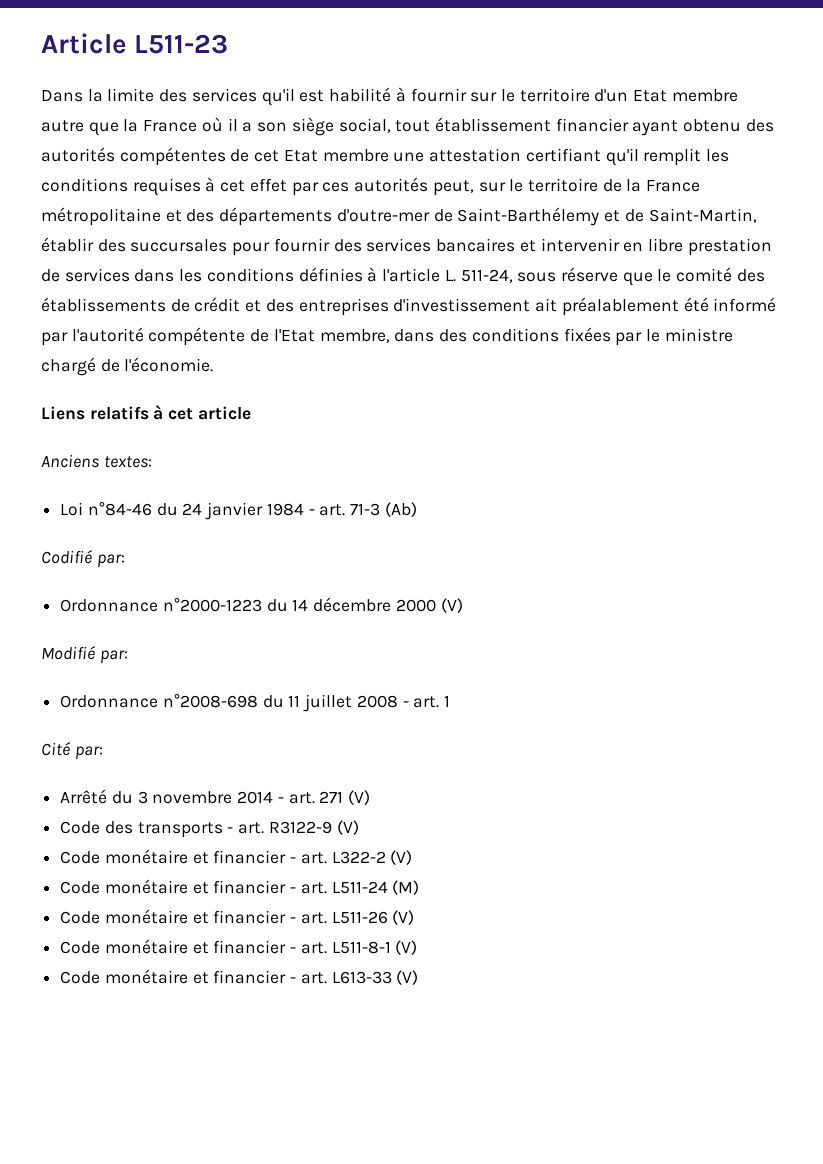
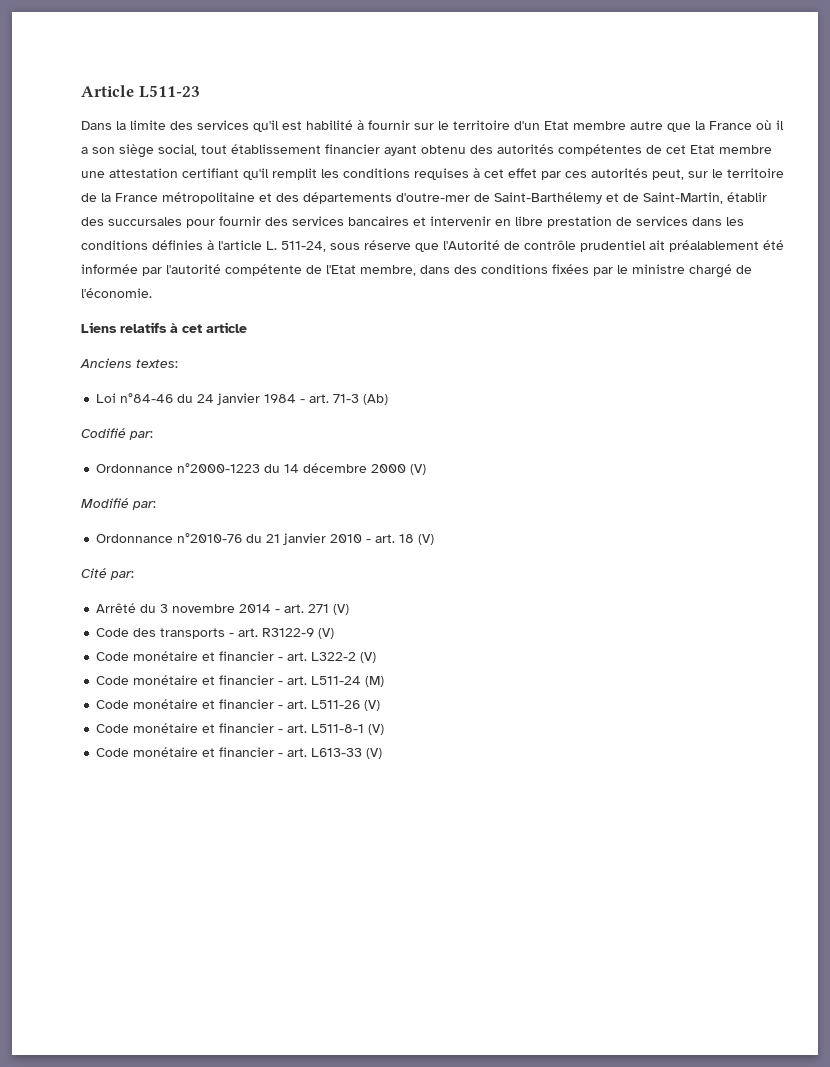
- Dans la limite des services qu'il est habilité à fournir sur le territoire d'un Etat membre autre que la France où il a son siège social, tout établissement financier ayant obtenu des autorités compétentes de cet Etat membre une attestation certifiant qu'il remplit les conditions requises à cet effet par ces autorités peut, sur le territoire de la France métropolitaine et des départements d'outre-mer de Saint-Barthélemy et de Saint-Martin, établir des succursales pour fournir des services bancaires et intervenir en libre prestation de services dans les conditions définies à l'article L. 511-24, sous réserve que le comité des établissements de crédit et des entreprises d'investissement ait préalablement été informé par l'autorité compétente de l'Etat membre, dans des conditions fixées par le ministre chargé de l'économie.
+ Dans la limite des services qu'il est habilité à fournir sur le territoire d'un Etat membre autre que la France où il a son siège social, tout établissement financier ayant obtenu des autorités compétentes de cet Etat membre une attestation certifiant qu'il remplit les conditions requises à cet effet par ces autorités peut, sur le territoire de la France métropolitaine et des départements d'outre-mer de Saint-Barthélemy et de Saint-Martin, établir des succursales pour fournir des services bancaires et intervenir en libre prestation de services dans les conditions définies à l'article L. 511-24, sous réserve que l'Autorité de contrôle prudentiel ait préalablement été informée par l'autorité compétente de l'Etat membre, dans des conditions fixées par le ministre chargé de l'économie.
- Ordonnance n°2008-698 du 11 juillet 2008 - art. 1
+ Ordonnance n°2010-76 du 21 janvier 2010 - art. 18 (V)

